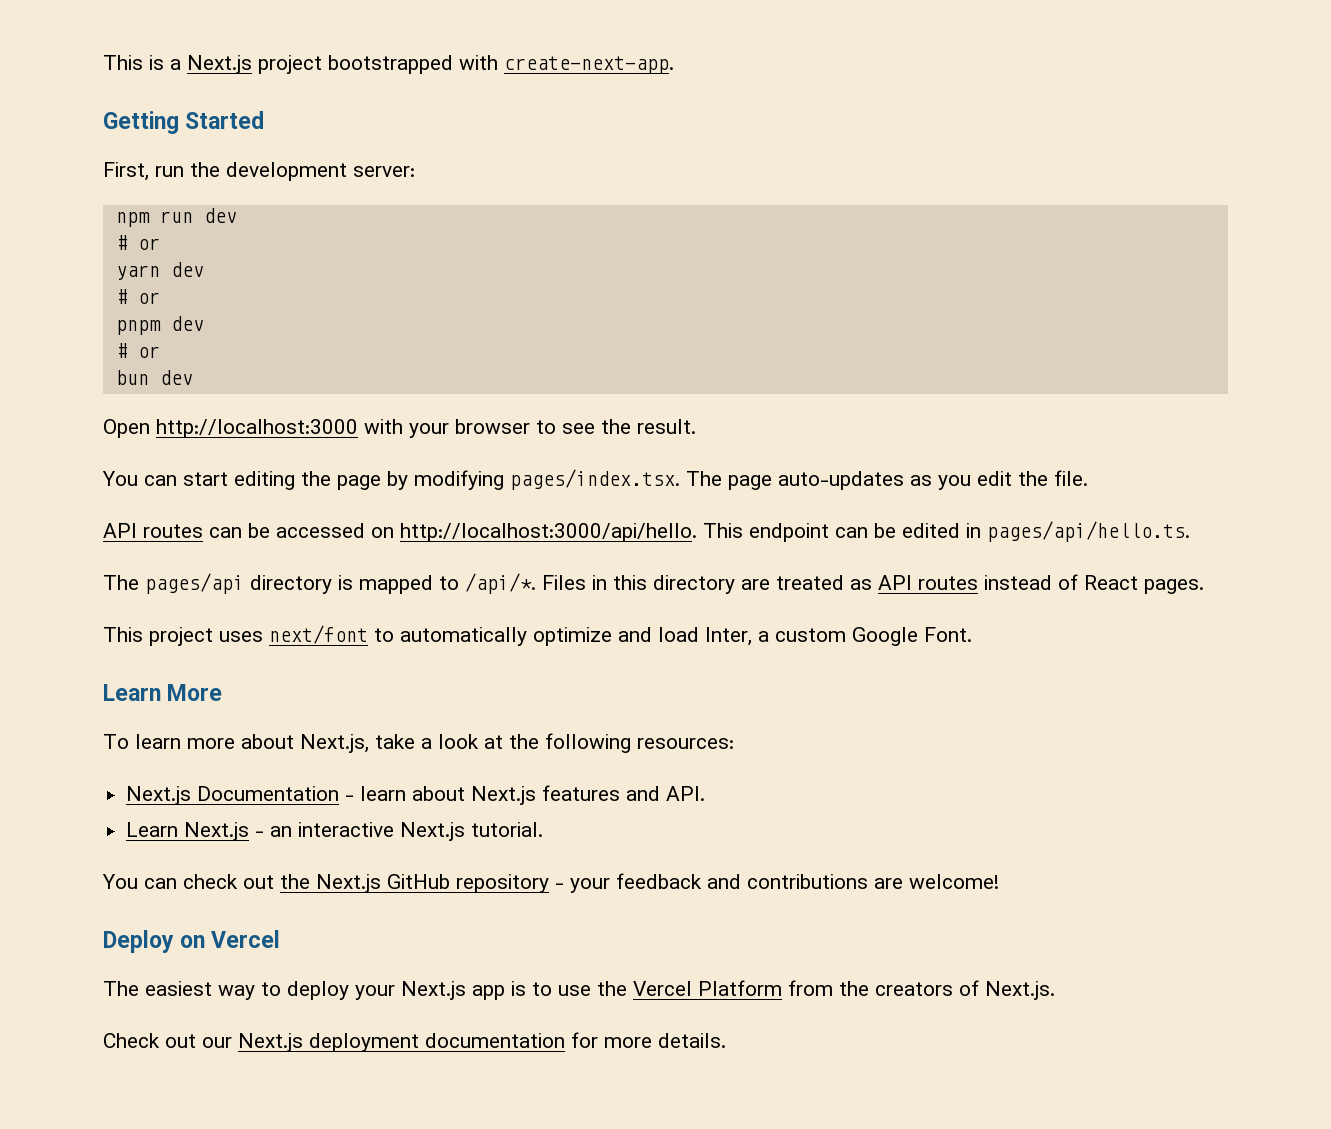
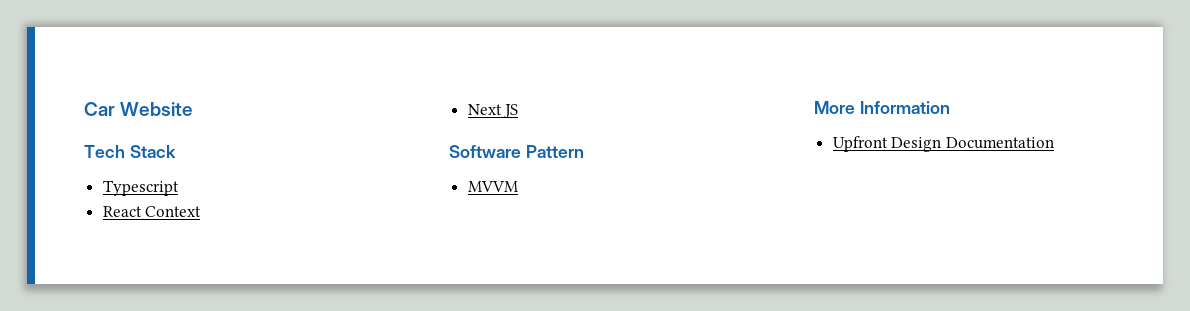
- This is a Next.js project bootstrapped with create-next-app.
- Getting Started
- First, run the development server:
- npm run dev
- # or
- yarn dev
- # or
- pnpm dev
- # or
- bun dev
- Open http://localhost:3000 with your browser to see the result.
- You can start editing the page by modifying pages/index.tsx. The page auto-updates as you edit the file.
- API routes can be accessed on http://localhost:3000/api/hello. This endpoint can be edited in pages/api/hello.ts.
- The pages/api directory is mapped to /api/*. Files in this directory are treated as API routes instead of React pages.
- This project uses next/font to automatically optimize and load Inter, a custom Google Font.
- Learn More
- To learn more about Next.js, take a look at the following resources:
- Next.js Documentation - learn about Next.js features and API.
- Learn Next.js - an interactive Next.js tutorial.
- You can check out the Next.js GitHub repository - your feedback and contributions are welcome!
- Deploy on Vercel
- The easiest way to deploy your Next.js app is to use the Vercel Platform from the creators of Next.js.
- Check out our Next.js deployment documentation for more details.
+ Car Website
+ Tech Stack
+ Typescript
+ React Context
+ Next JS
+ Software Pattern
+ MVVM
+ More Information
+ Upfront Design Documentation

